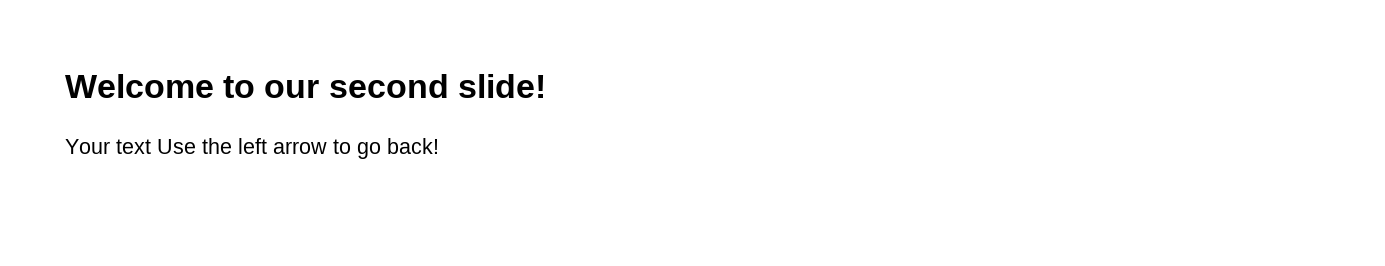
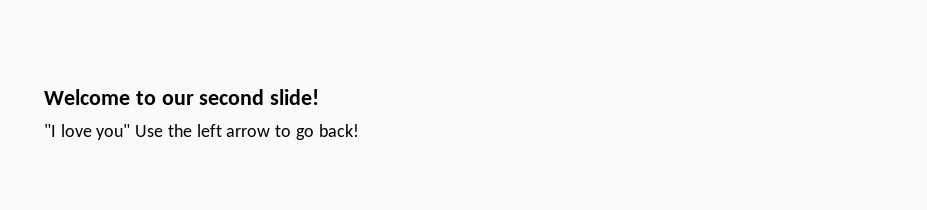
- Your text Use the left arrow to go back!
+ "I love you" Use the left arrow to go back!

